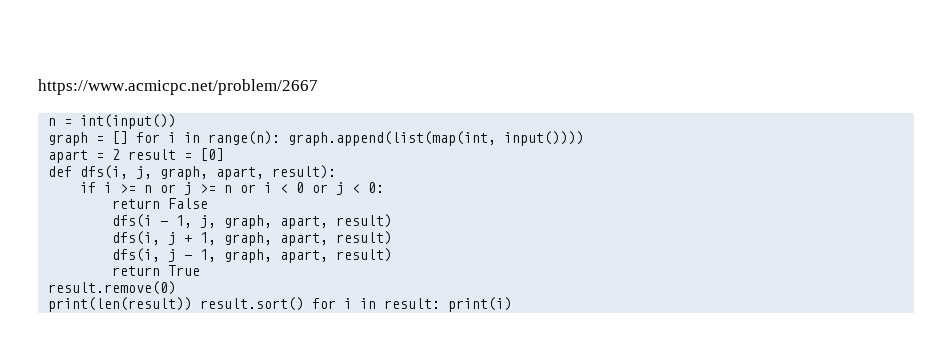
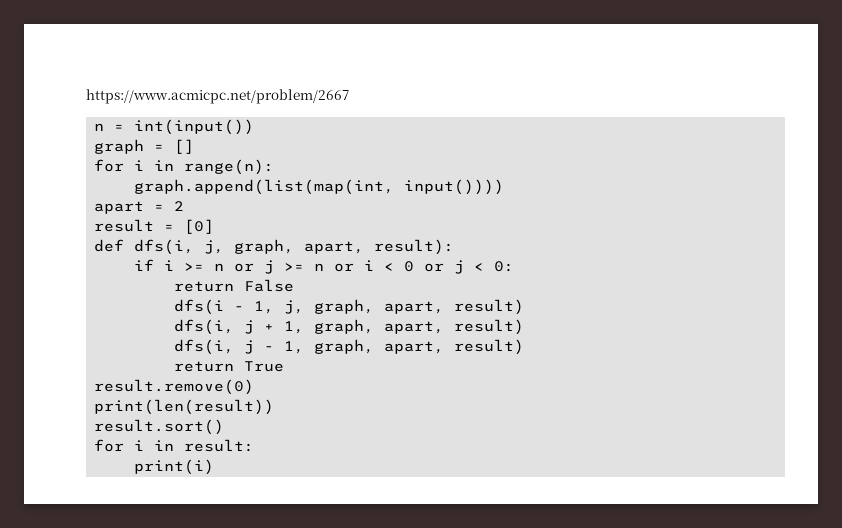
- graph = [] for i in range(n): graph.append(list(map(int, input())))
+ graph = []
+ for i in range(n):
+ graph.append(list(map(int, input())))
- apart = 2 result = [0]
+ apart = 2
+ result = [0]
- print(len(result)) result.sort() for i in result: print(i)
+ print(len(result))
+ result.sort()
+ for i in result:
+ print(i)

